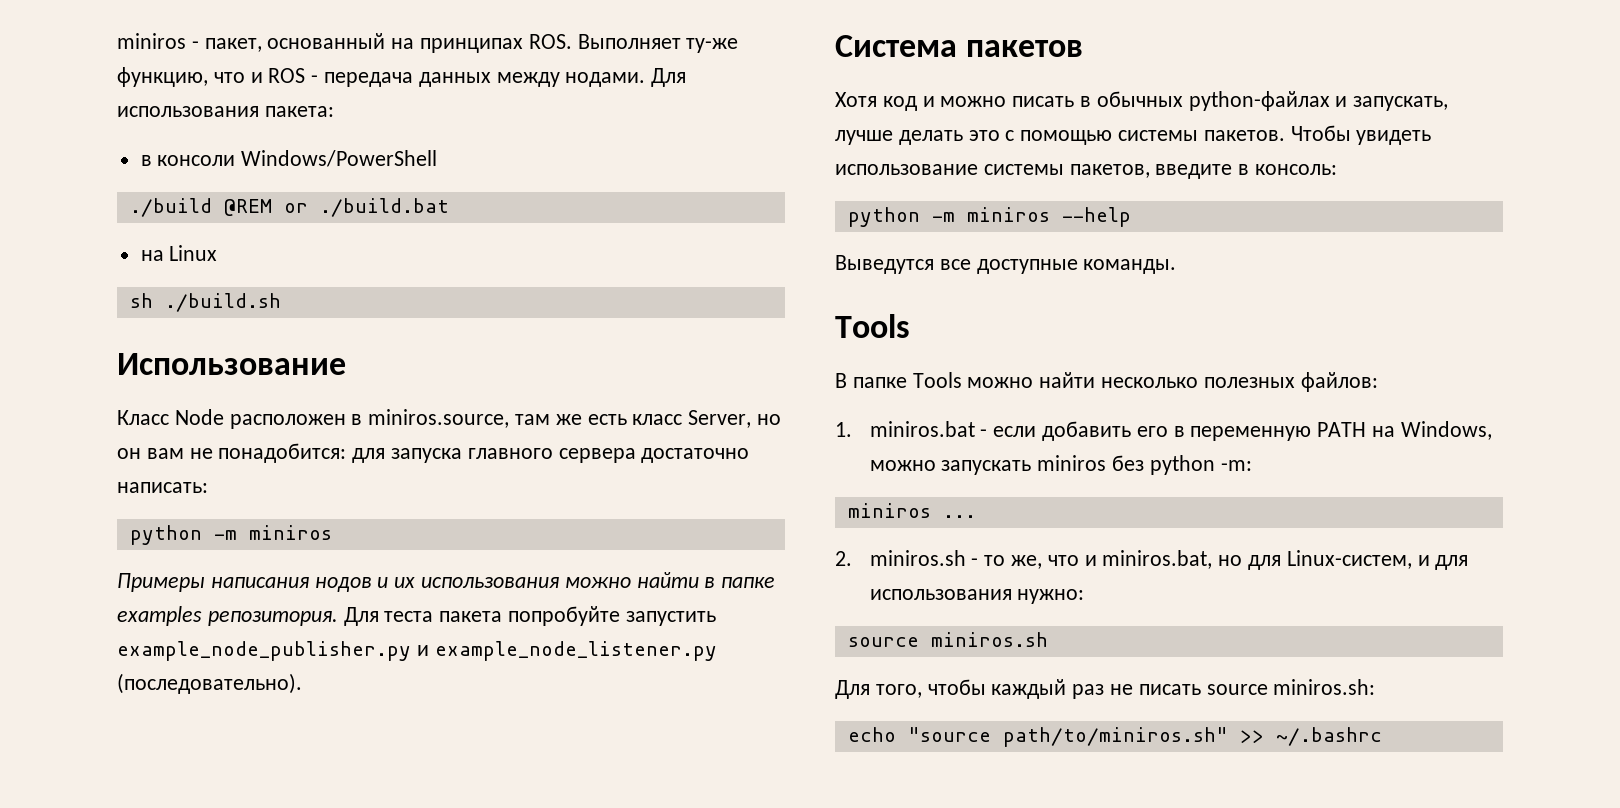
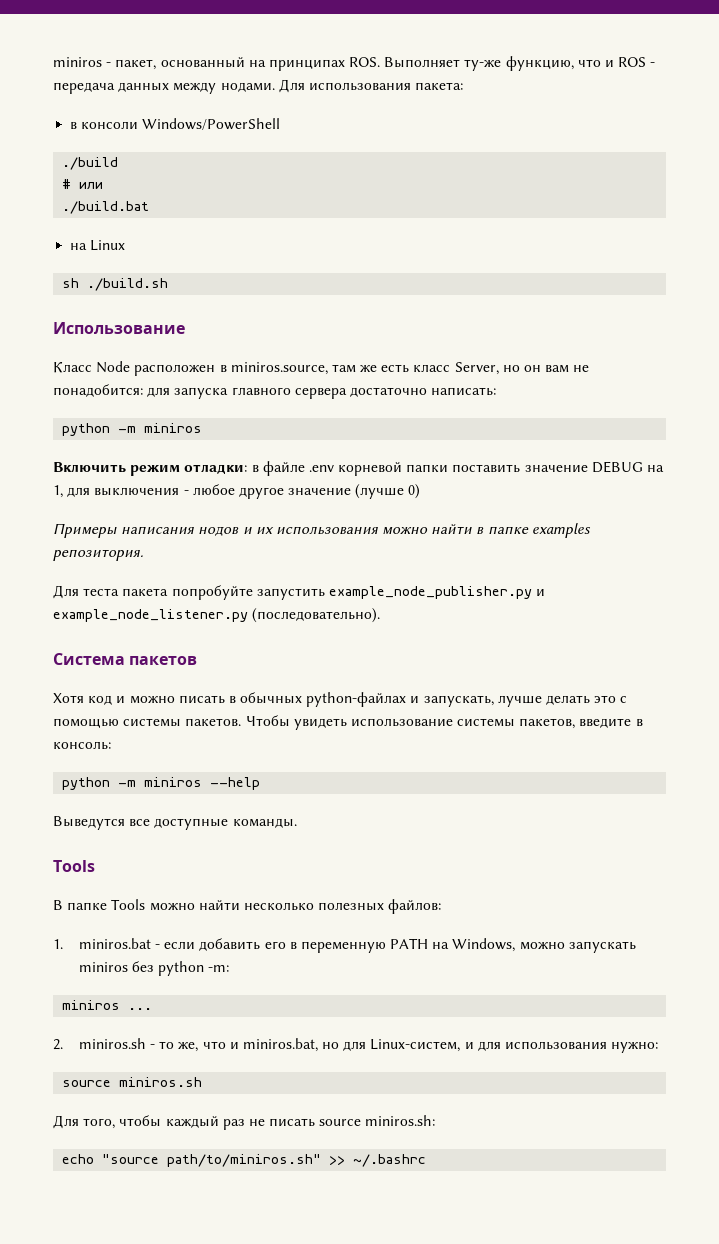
- ./build @REM or ./build.bat
+ ./build
+ # или
+ ./build.bat
+ Включить режим отладки: в файле .env корневой папки поставить значение DEBUG на 1, для выключения - любое другое значение (лучше 0)
- Примеры написания нодов и их использования можно найти в папке examples репозитория. Для теста пакета попробуйте запустить example_node_publisher.py и example_node_listener.py (последовательно).
+ Примеры написания нодов и их использования можно найти в папке examples репозитория.
+ Для теста пакета попробуйте запустить example_node_publisher.py и example_node_listener.py (последовательно).

